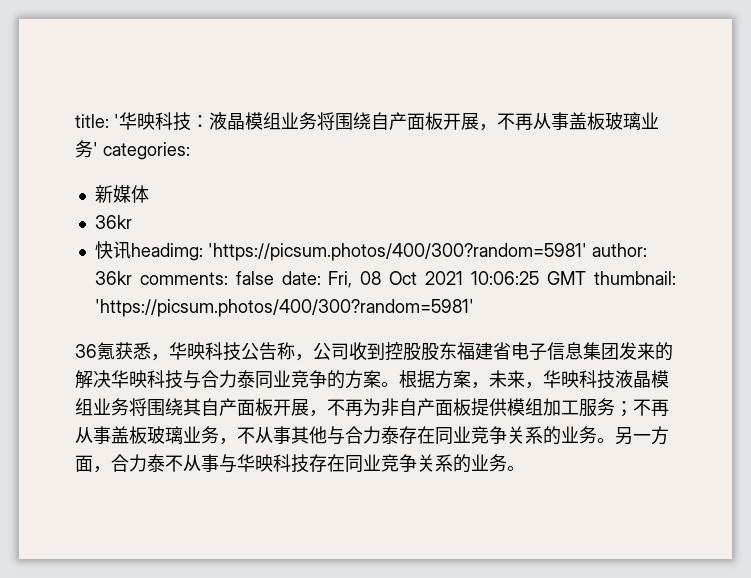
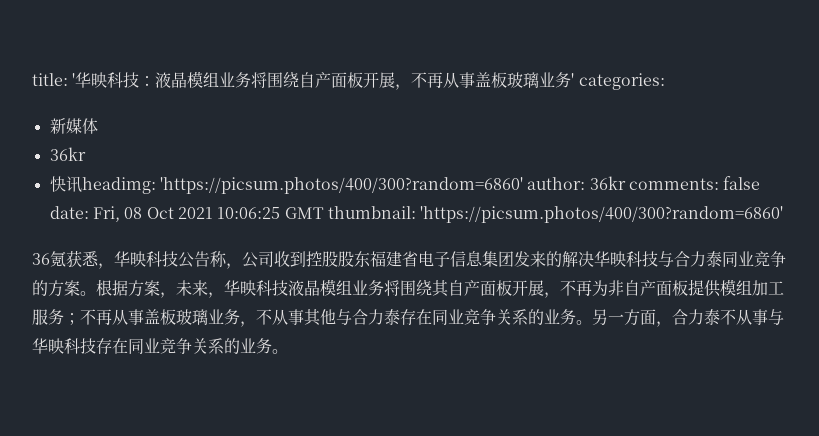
- 快讯headimg: 'https://picsum.photos/400/300?random=5981' author: 36kr comments: false date: Fri, 08 Oct 2021 10:06:25 GMT thumbnail: 'https://picsum.photos/400/300?random=5981'
+ 快讯headimg: 'https://picsum.photos/400/300?random=6860' author: 36kr comments: false date: Fri, 08 Oct 2021 10:06:25 GMT thumbnail: 'https://picsum.photos/400/300?random=6860'

